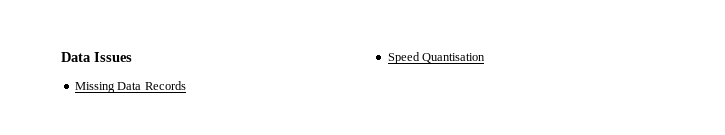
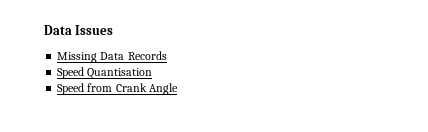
+ Speed from Crank Angle

